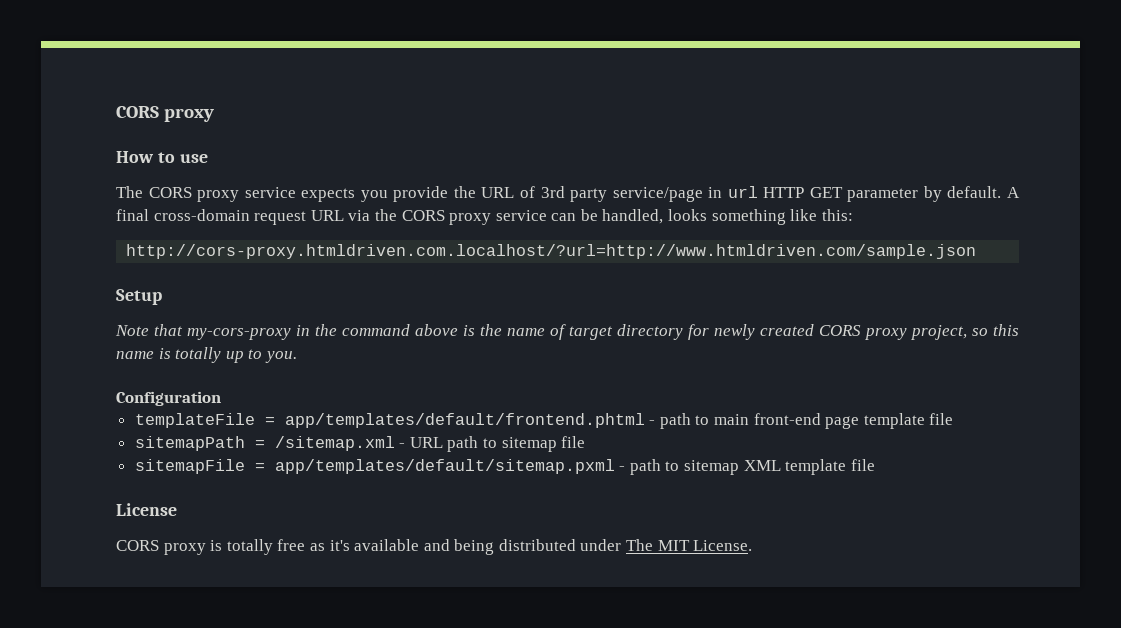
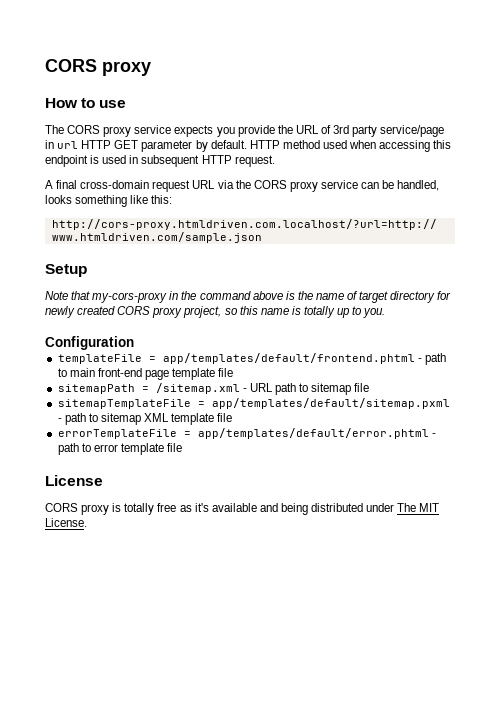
- The CORS proxy service expects you provide the URL of 3rd party service/page in url HTTP GET parameter by default. A final cross-domain request URL via the CORS proxy service can be handled, looks something like this:
+ The CORS proxy service expects you provide the URL of 3rd party service/page in url HTTP GET parameter by default. HTTP method used when accessing this endpoint is used in subsequent HTTP request.
+ A final cross-domain request URL via the CORS proxy service can be handled, looks something like this:
- sitemapFile = app/templates/default/sitemap.pxml - path to sitemap XML template file
+ sitemapTemplateFile = app/templates/default/sitemap.pxml - path to sitemap XML template file
+ errorTemplateFile = app/templates/default/error.phtml - path to error template file

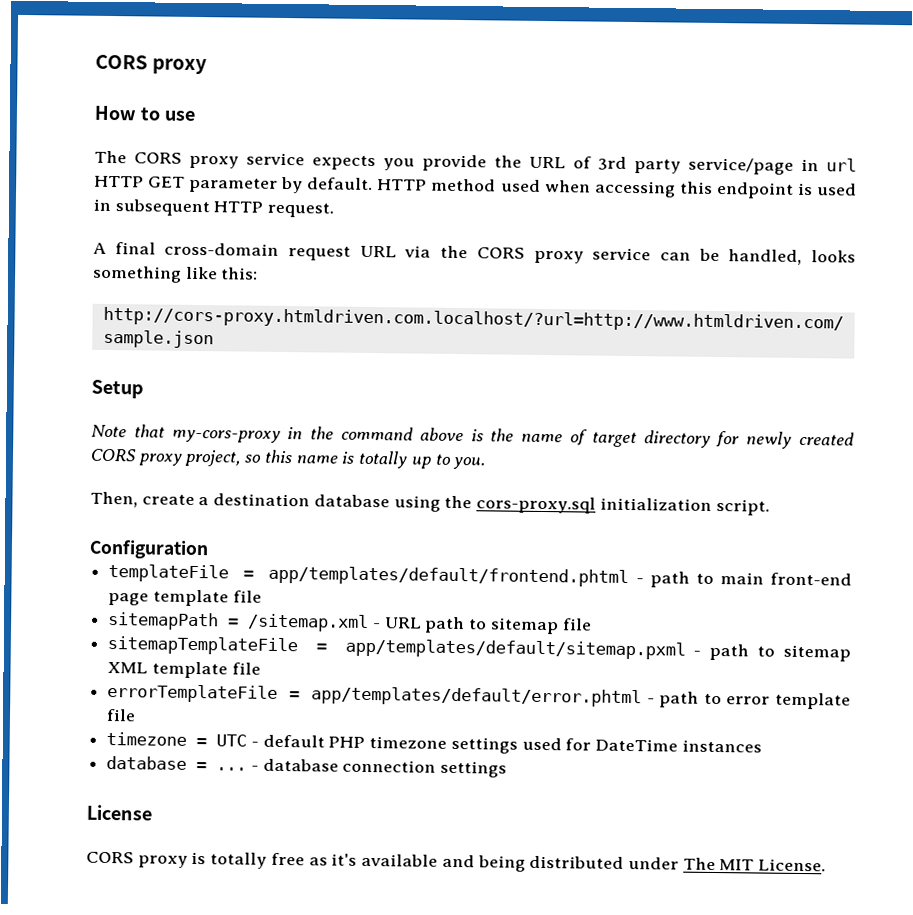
+ Then, create a destination database using the cors-proxy.sql initialization script.
+ timezone = UTC - default PHP timezone settings used for DateTime instances
+ database = ... - database connection settings

